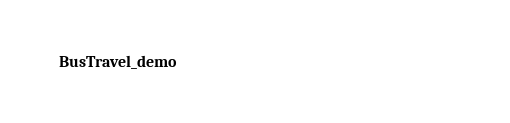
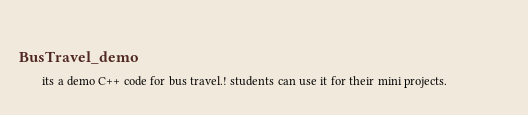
+ its a demo C++ code for bus travel.! students can use it for their mini projects.

